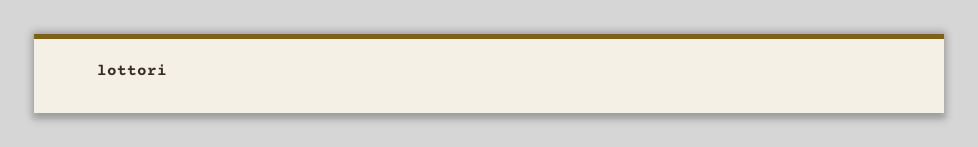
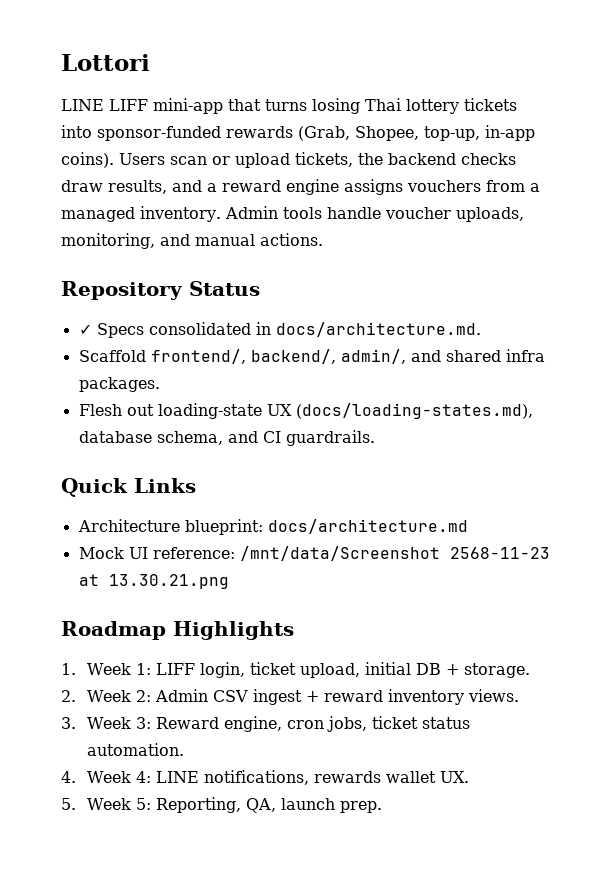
- lottori
+ Lottori
+ LINE LIFF mini-app that turns losing Thai lottery tickets into sponsor-funded rewards (Grab, Shopee, top-up, in-app coins). Users scan or upload tickets, the backend checks draw results, and a reward engine assigns vouchers from a managed inventory. Admin tools handle voucher uploads, monitoring, and manual actions.
+ Repository Status
+ ✓ Specs consolidated in docs/architecture.md.
+ Scaffold frontend/, backend/, admin/, and shared infra packages.
+ Flesh out loading-state UX (docs/loading-states.md), database schema, and CI guardrails.
+ Quick Links
+ Architecture blueprint: docs/architecture.md
+ Mock UI reference: /mnt/data/Screenshot 2568-11-23 at 13.30.21.png
+ Roadmap Highlights
+ 1. Week 1: LIFF login, ticket upload, initial DB + storage.
+ 2. Week 2: Admin CSV ingest + reward inventory views.
+ 3. Week 3: Reward engine, cron jobs, ticket status automation.
+ 4. Week 4: LINE notifications, rewards wallet UX.
+ 5. Week 5: Reporting, QA, launch prep.

